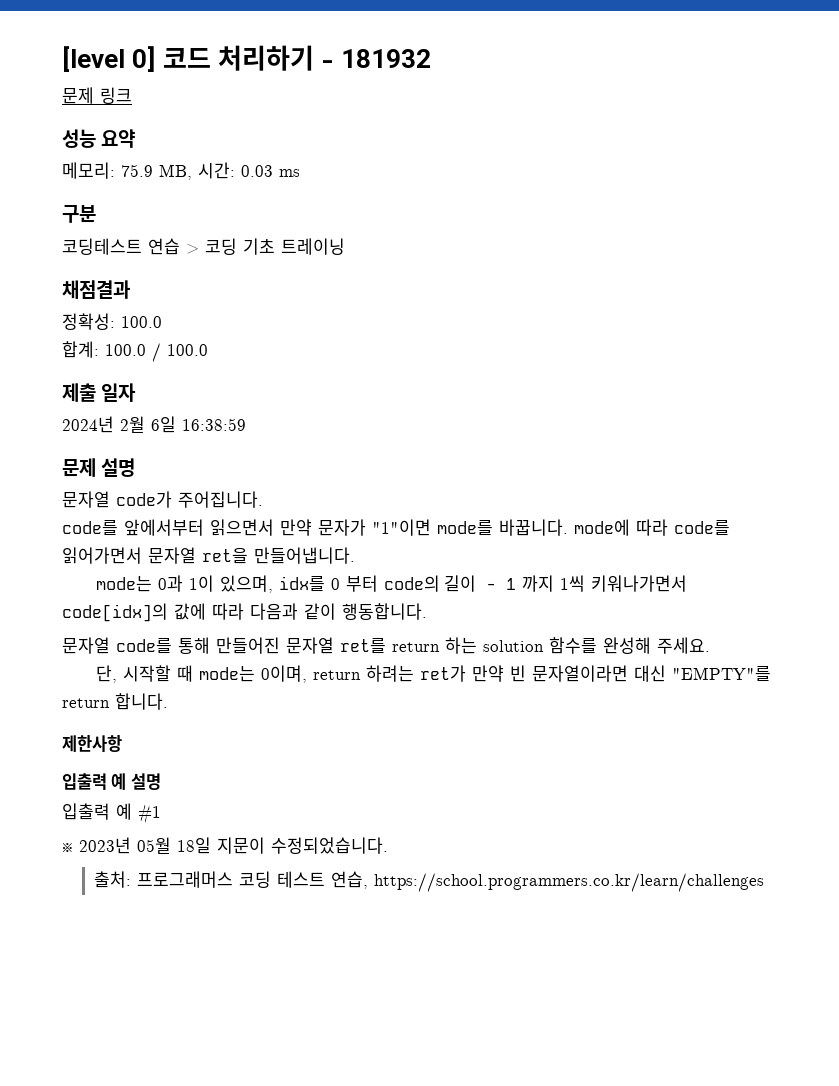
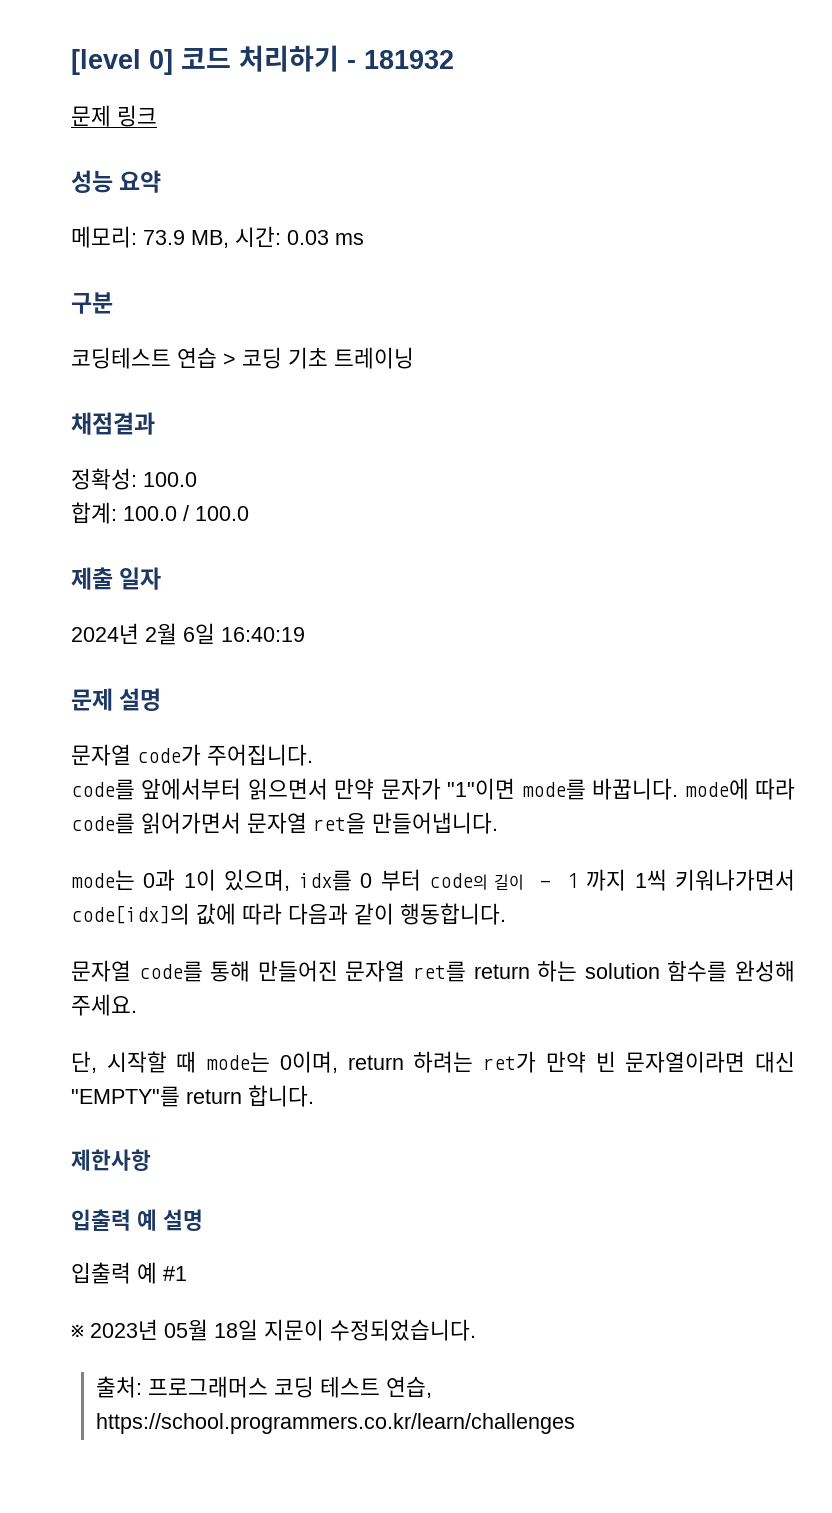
- 메모리: 75.9 MB, 시간: 0.03 ms
+ 메모리: 73.9 MB, 시간: 0.03 ms
- 2024년 2월 6일 16:38:59
+ 2024년 2월 6일 16:40:19

